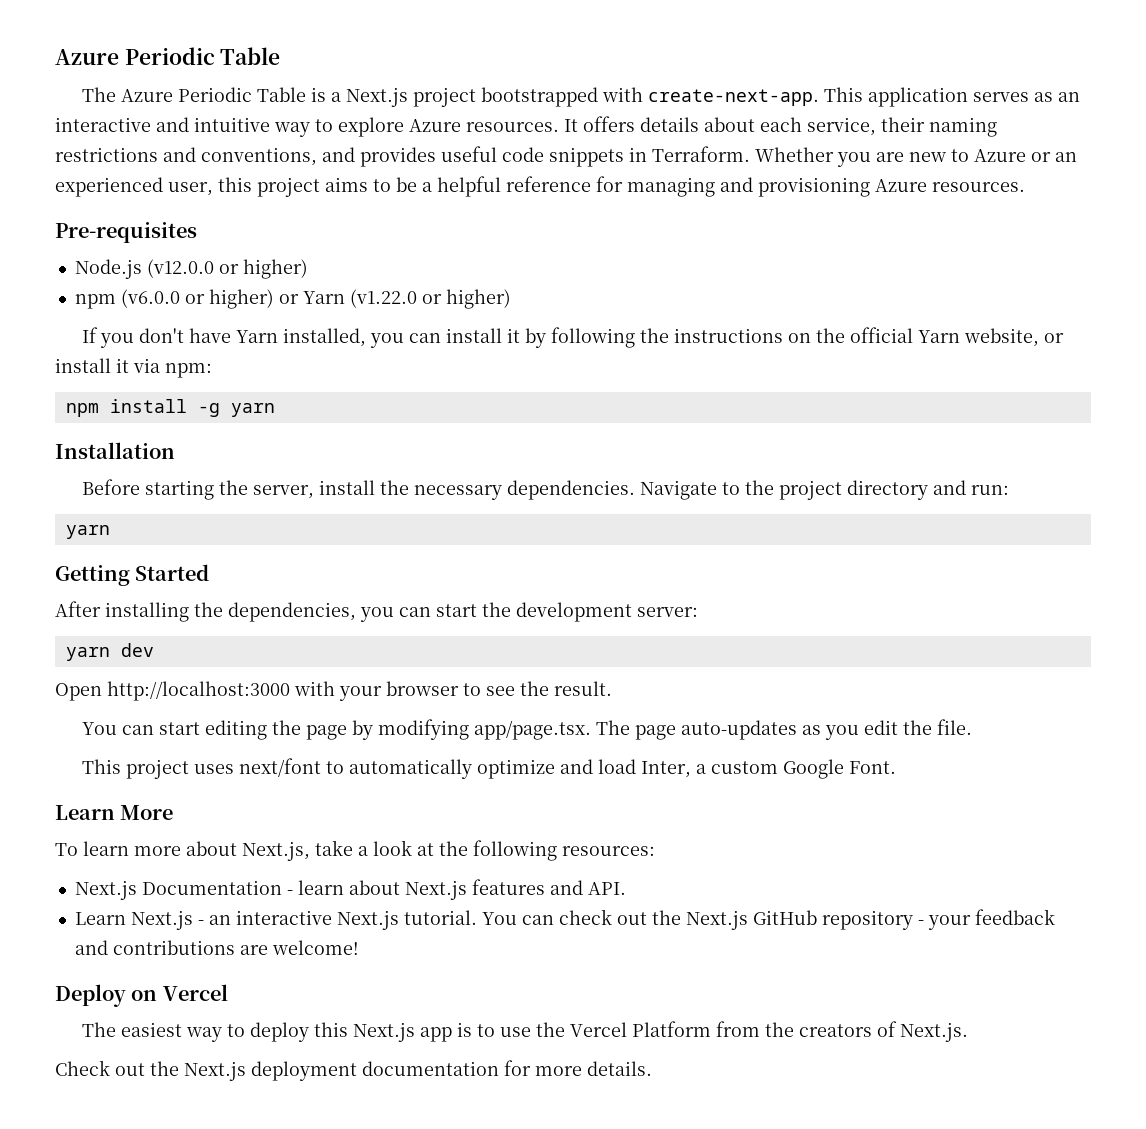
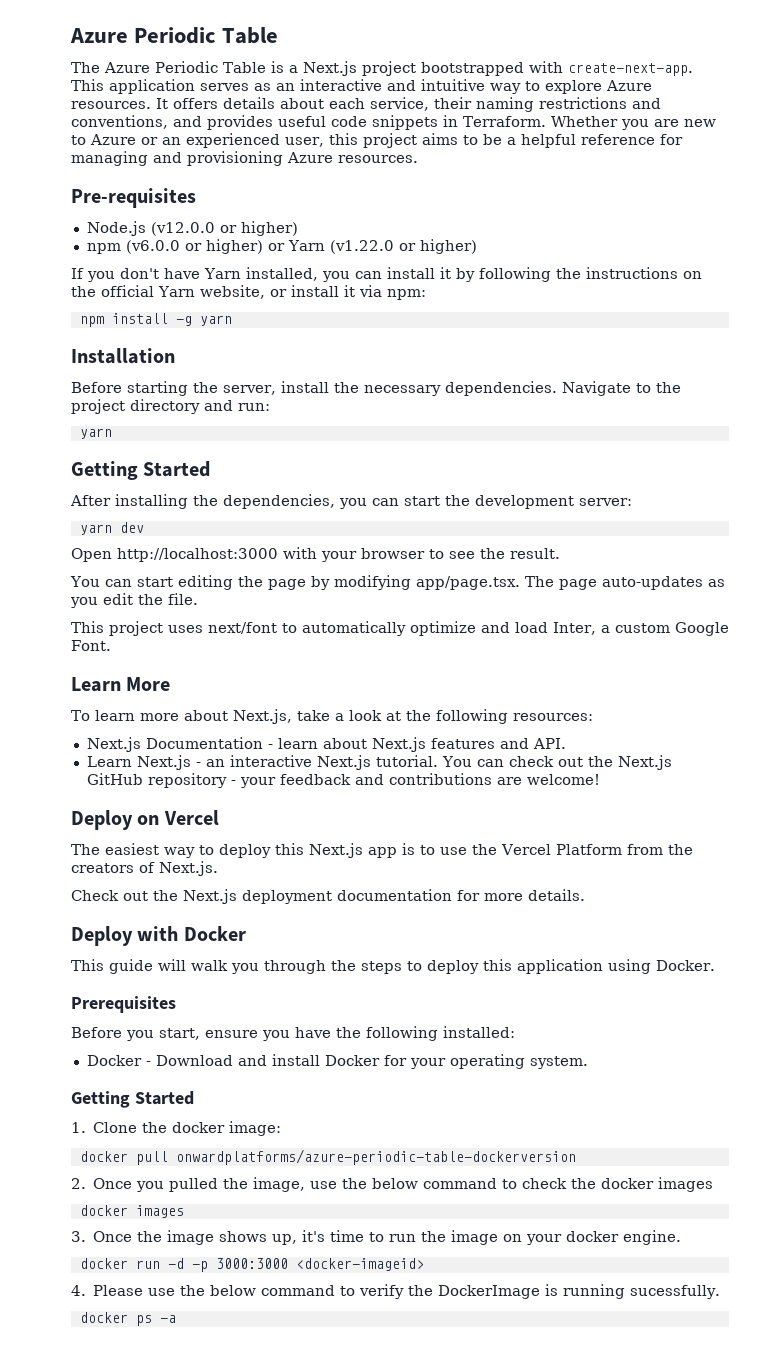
+ Deploy with Docker
+ This guide will walk you through the steps to deploy this application using Docker.
+ Prerequisites
+ Before you start, ensure you have the following installed:
+ Docker - Download and install Docker for your operating system.
+ Getting Started
+ 1. Clone the docker image:
+ docker pull onwardplatforms/azure-periodic-table-dockerversion
+ 2. Once you pulled the image, use the below command to check the docker images
+ docker images
+ 3. Once the image shows up, it's time to run the image on your docker engine.
+ docker run -d -p 3000:3000 <docker-imageid>
+ 4. Please use the below command to verify the DockerImage is running sucessfully.
+ docker ps -a

